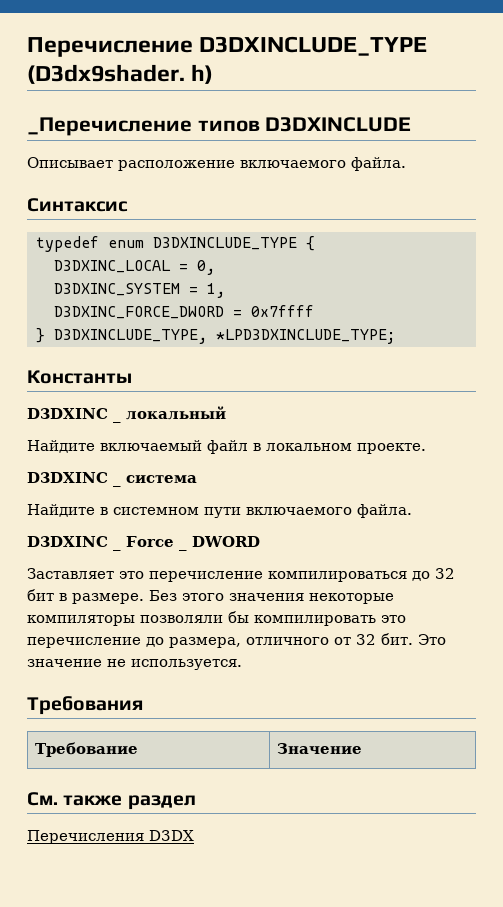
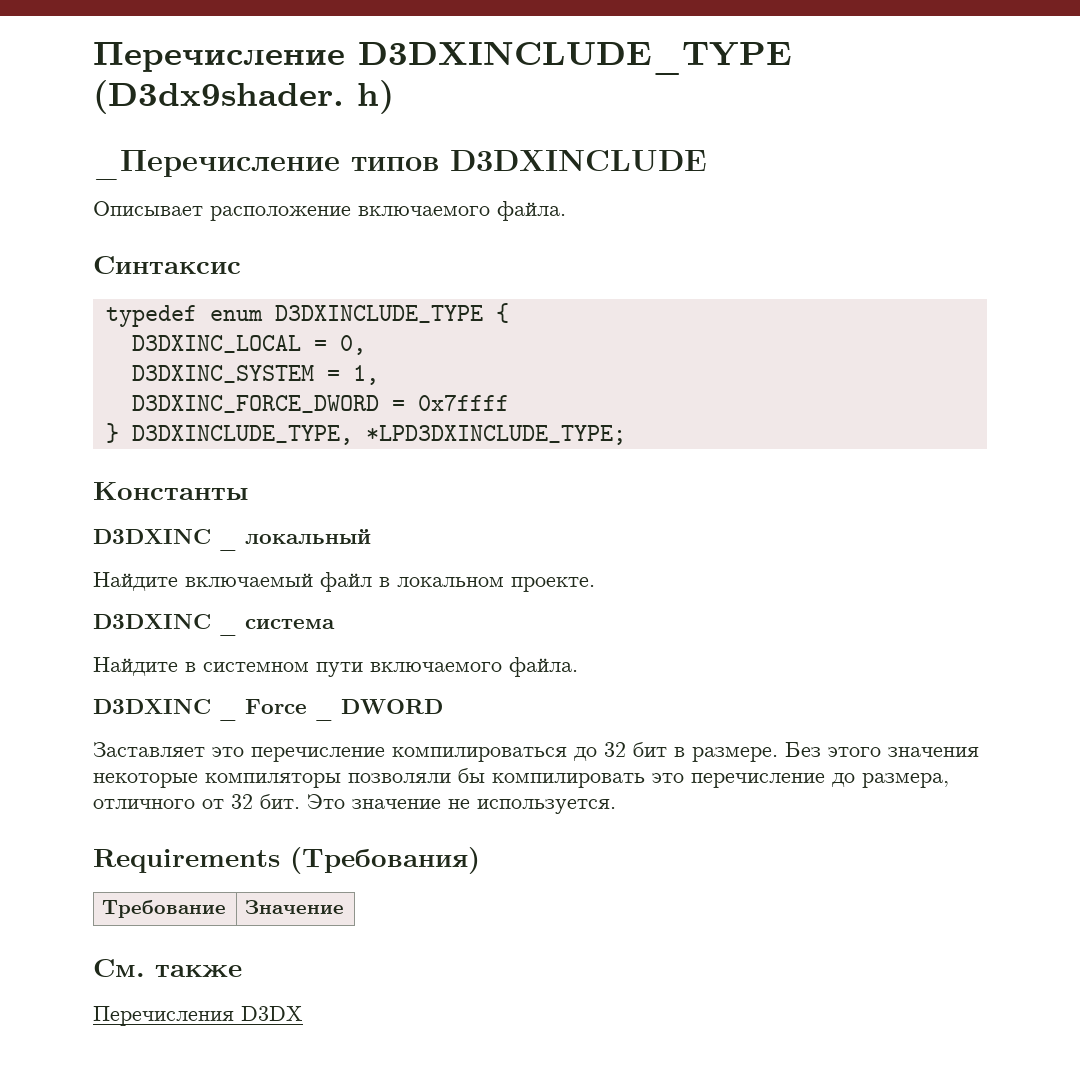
- Требования
+ Requirements (Требования)
- См. также раздел
+ См. также

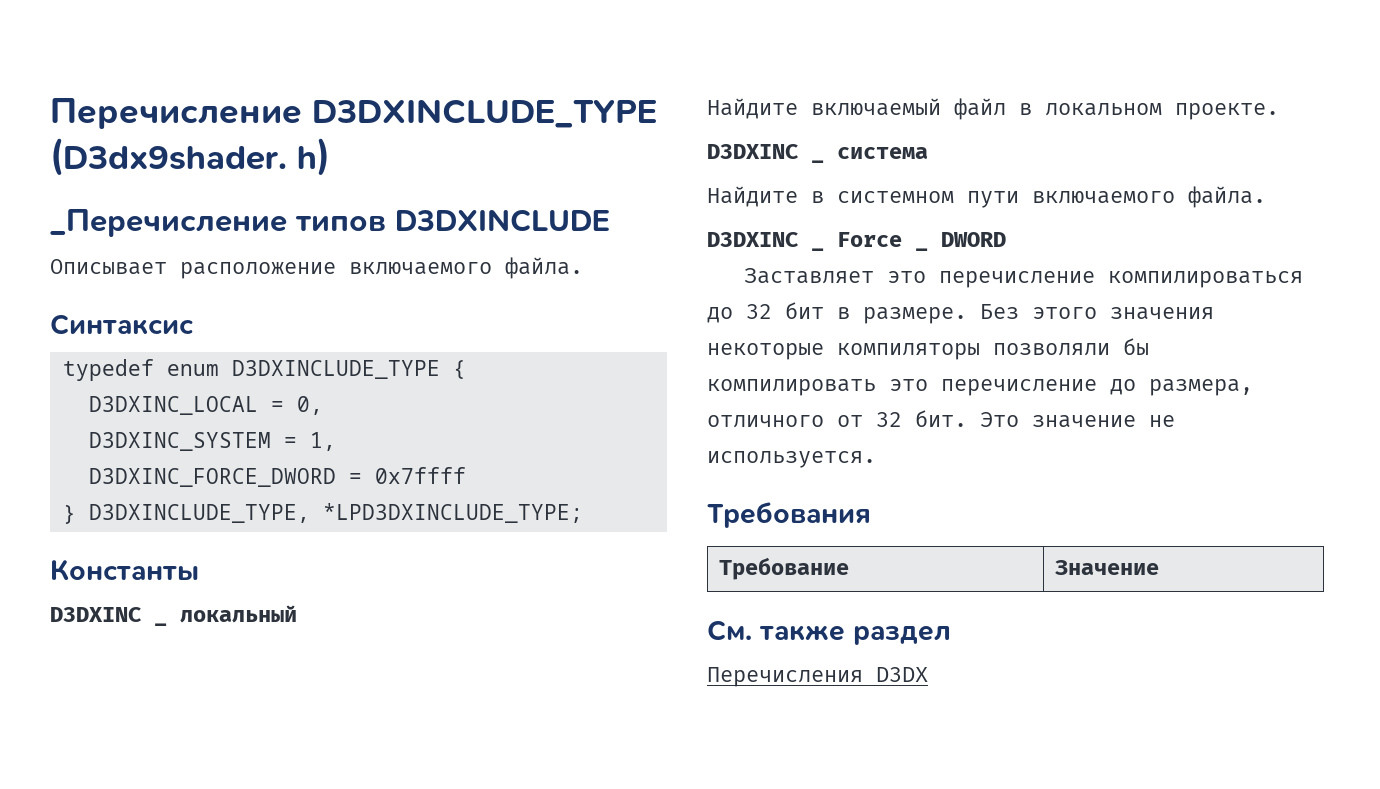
- Requirements (Требования)
+ Требования
- См. также
+ См. также раздел

